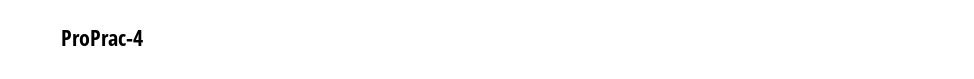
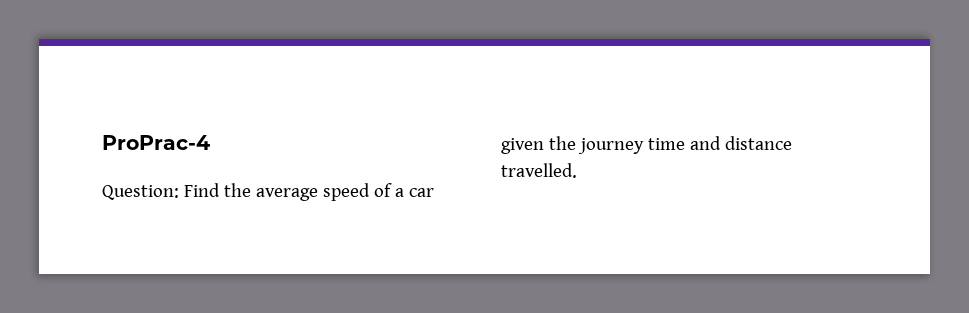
+ Question: Find the average speed of a car given the journey time and distance travelled.

